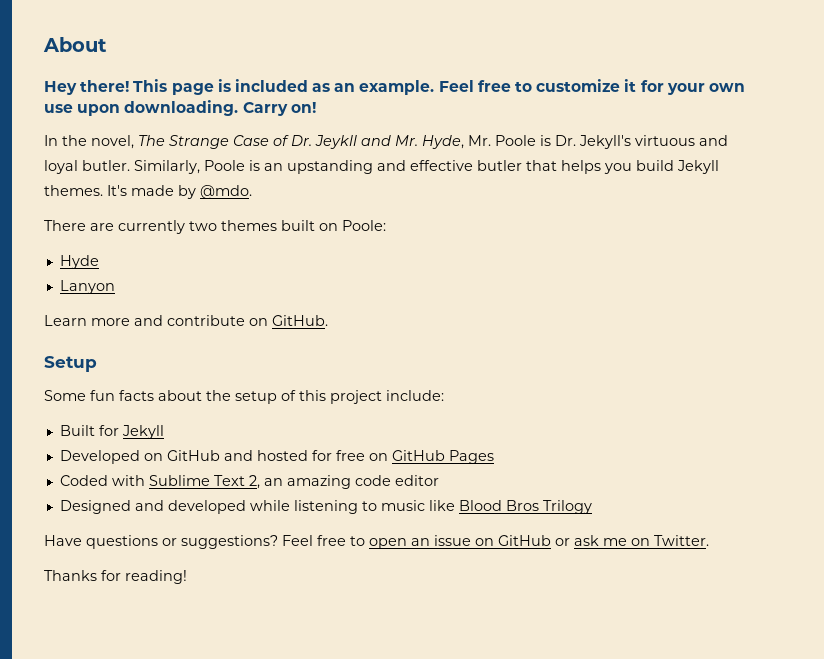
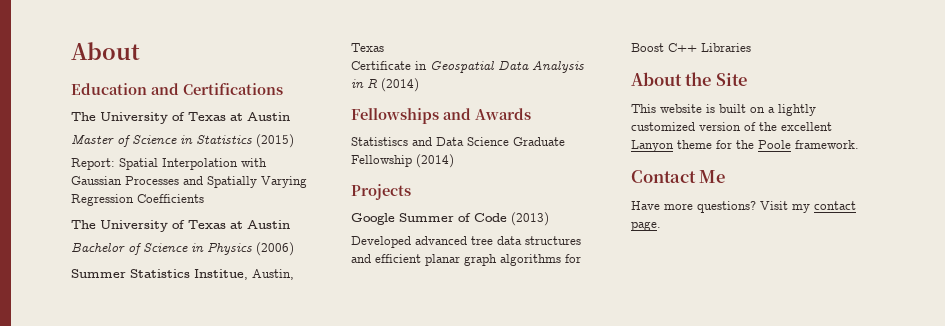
- Hey there! This page is included as an example. Feel free to customize it for your own use upon downloading. Carry on!
- In the novel, The Strange Case of Dr. Jeykll and Mr. Hyde, Mr. Poole is Dr. Jekyll's virtuous and loyal butler. Similarly, Poole is an upstanding and effective butler that helps you build Jekyll themes. It's made by @mdo.
- There are currently two themes built on Poole:
- Hyde
- Lanyon
- Learn more and contribute on GitHub.
- Setup
- Some fun facts about the setup of this project include:
- Built for Jekyll
- Developed on GitHub and hosted for free on GitHub Pages
- Coded with Sublime Text 2, an amazing code editor
- Designed and developed while listening to music like Blood Bros Trilogy
- Have questions or suggestions? Feel free to open an issue on GitHub or ask me on Twitter.
- Thanks for reading!
+ Education and Certifications
+ The University of Texas at Austin
+ Master of Science in Statistics (2015)
+ Report: Spatial Interpolation with Gaussian Processes and Spatially Varying Regression Coefficients
+ The University of Texas at Austin
+ Bachelor of Science in Physics (2006)
+ Summer Statistics Institue, Austin, Texas
+ Certificate in Geospatial Data Analysis in R (2014)
+ Fellowships and Awards
+ Statistiscs and Data Science Graduate Fellowship (2014)
+ Projects
+ Google Summer of Code (2013)
+ Developed advanced tree data structures and efficient planar graph algorithms for Boost C++ Libraries
+ About the Site
+ This website is built on a lightly customized version of the excellent Lanyon theme for the Poole framework.
+ Contact Me
+ Have more questions? Visit my contact page.

